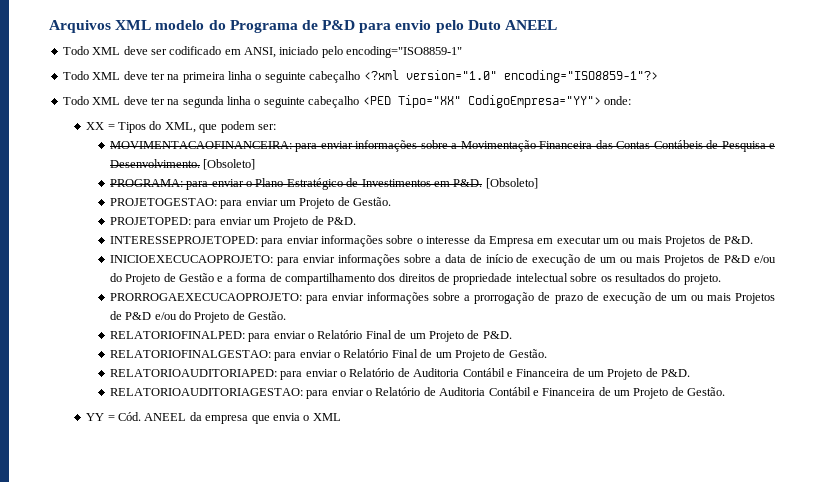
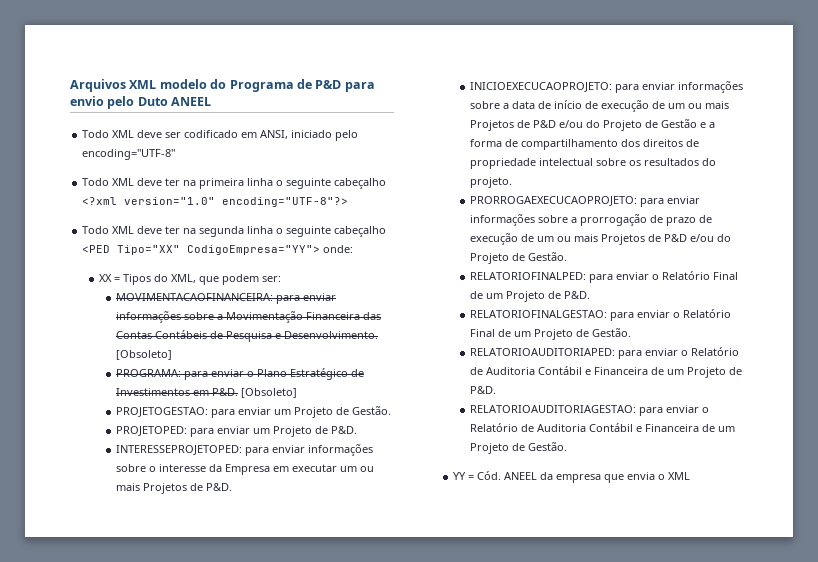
- Todo XML deve ser codificado em ANSI, iniciado pelo encoding="ISO8859-1"
+ Todo XML deve ser codificado em ANSI, iniciado pelo encoding="UTF-8"
- Todo XML deve ter na primeira linha o seguinte cabeçalho <?xml version="1.0" encoding="ISO8859-1"?>
+ Todo XML deve ter na primeira linha o seguinte cabeçalho <?xml version="1.0" encoding="UTF-8"?>

